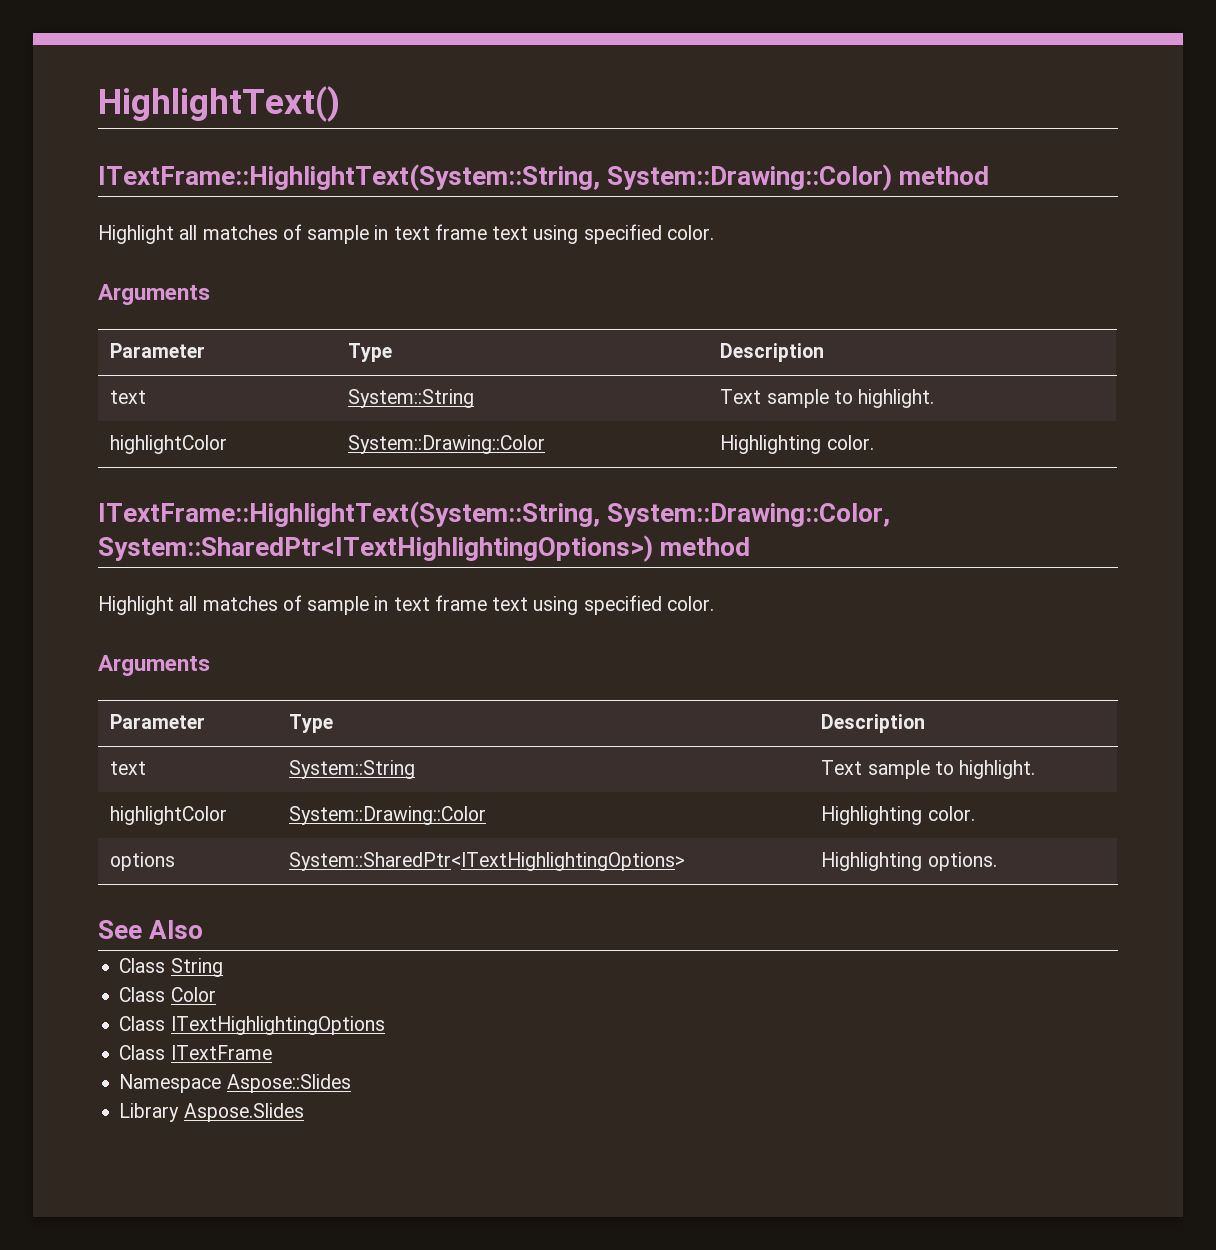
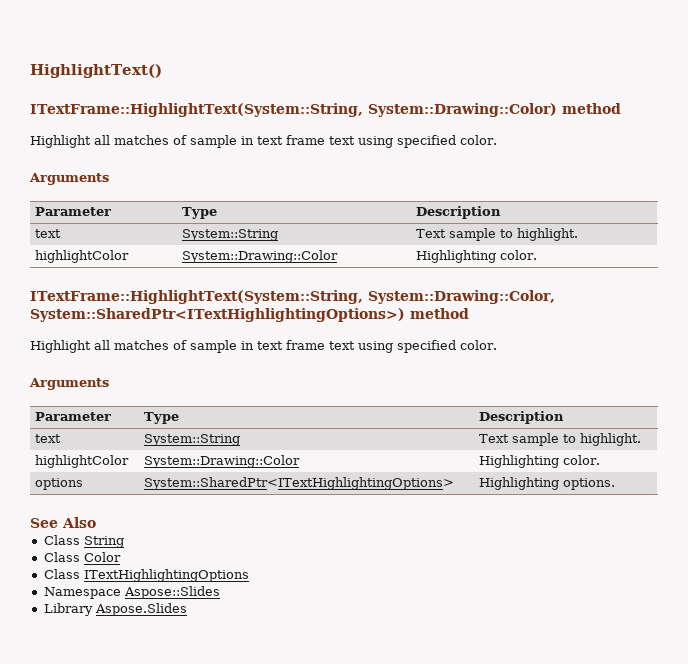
- Class ITextFrame

